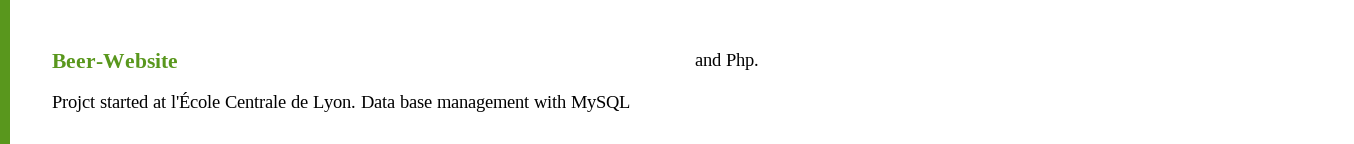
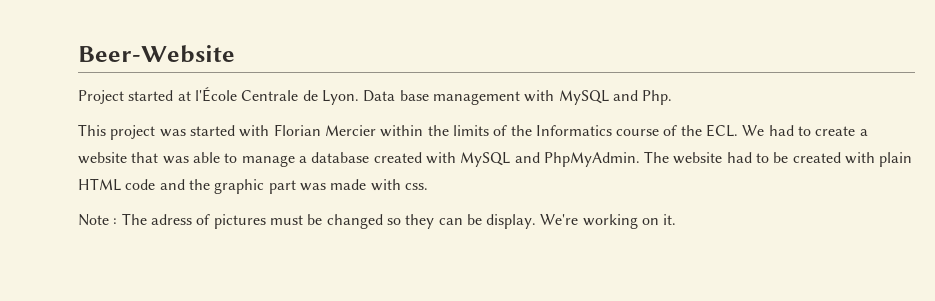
- Projct started at l'École Centrale de Lyon.
+ Project started at l'École Centrale de Lyon.
+ This project was started with Florian Mercier within the limits of the Informatics course of the ECL. We had to create a website that was able to manage a database created with MySQL and PhpMyAdmin. The website had to be created with plain HTML code and the graphic part was made with css.
+ Note : The adress of pictures must be changed so they can be display. We're working on it.

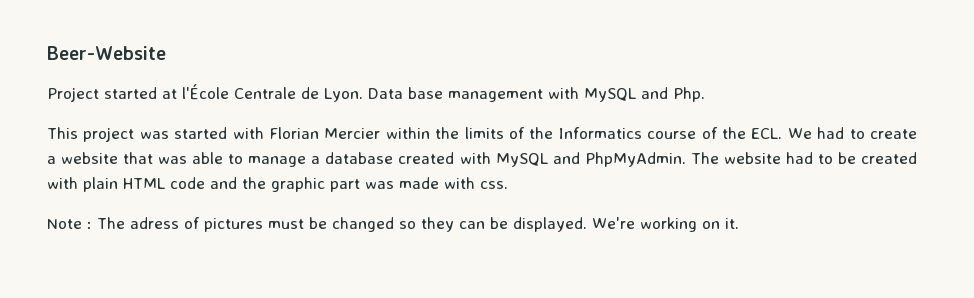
- Note : The adress of pictures must be changed so they can be display.
+ Note : The adress of pictures must be changed so they can be displayed.

